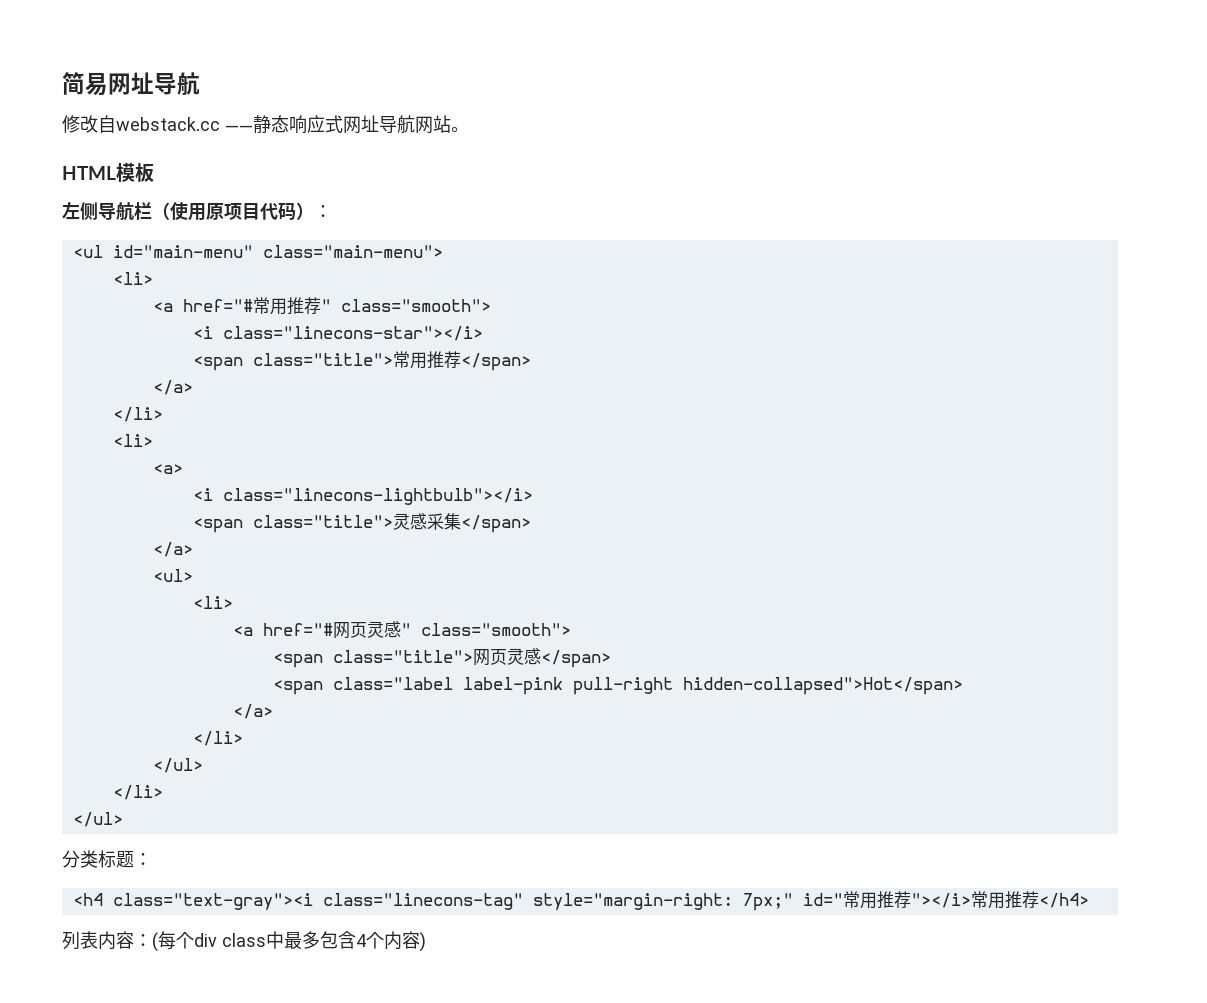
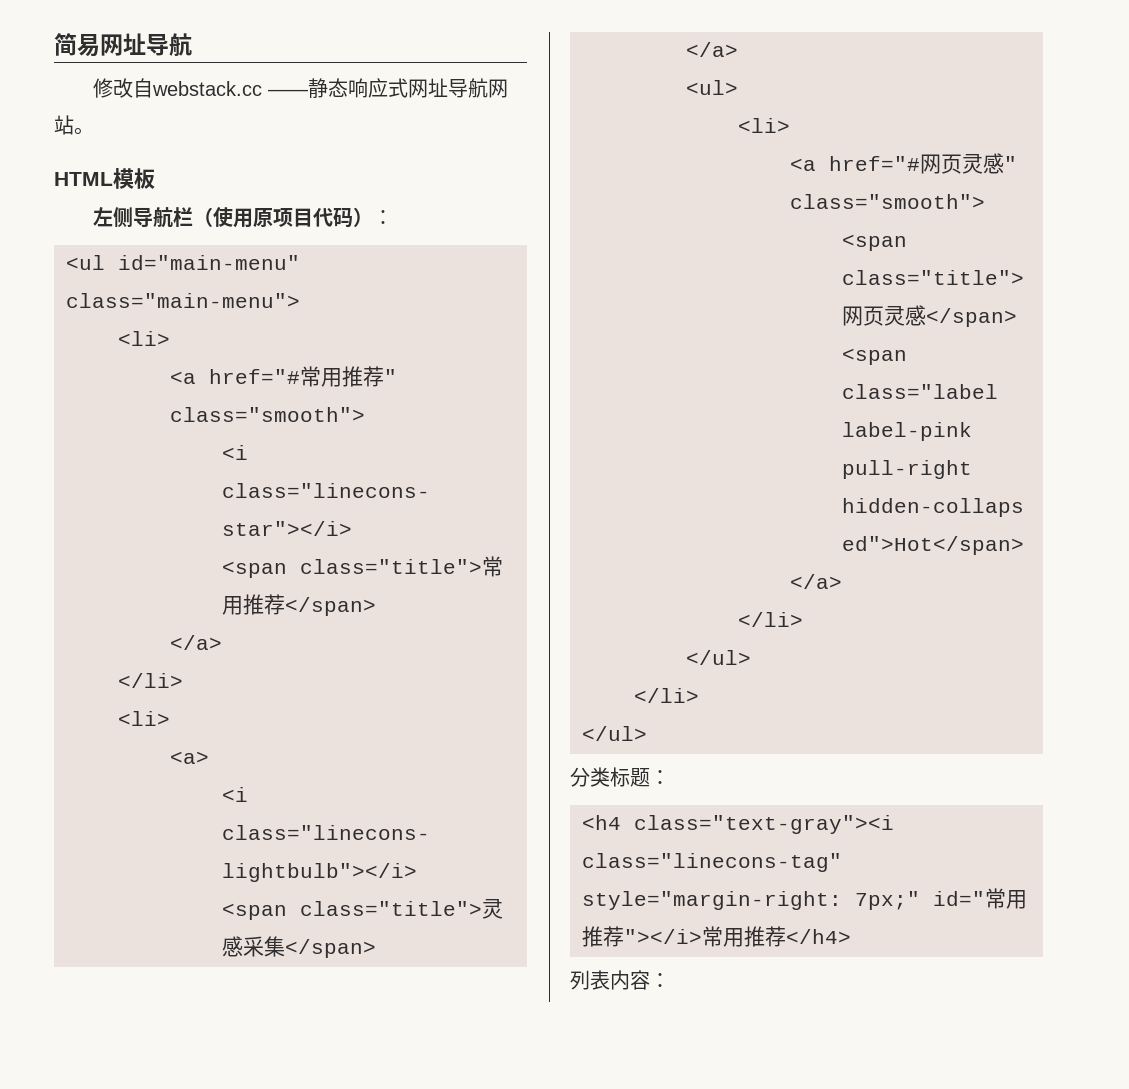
- 列表内容：(每个div class中最多包含4个内容)
+ 列表内容：

